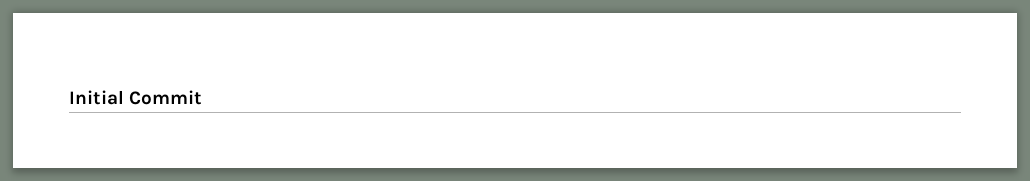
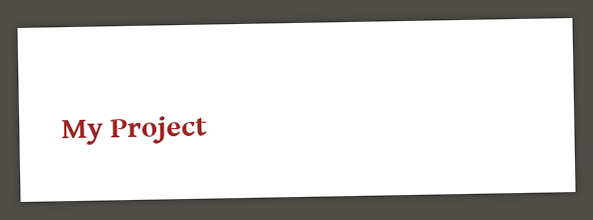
- Initial Commit
+ My Project

